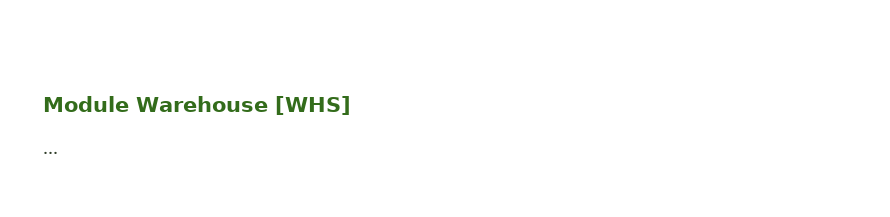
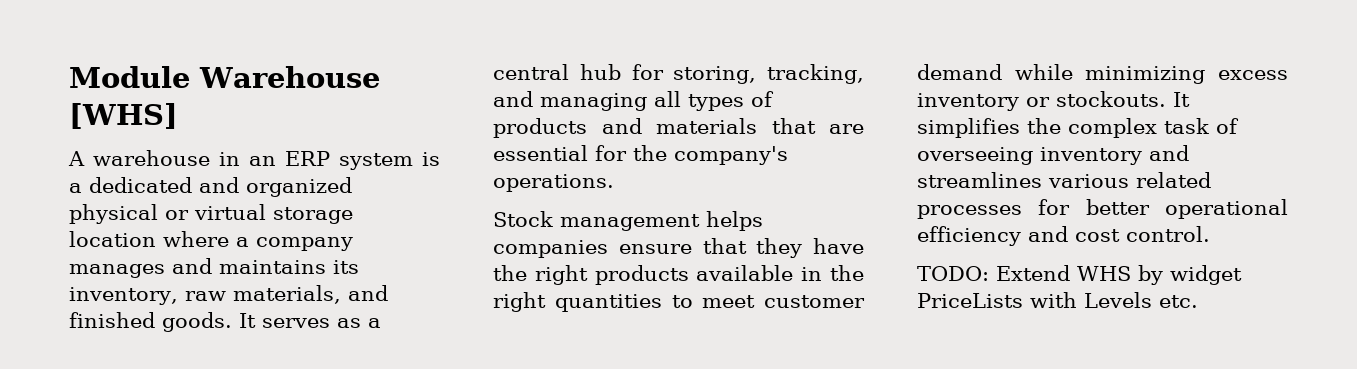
- ...
+ A warehouse in an ERP system is a dedicated and organized physical or virtual storage location where a company manages and maintains its inventory, raw materials, and finished goods. It serves as a central hub for storing, tracking, and managing all types of products and materials that are essential for the company's operations.
+ Stock management helps companies ensure that they have the right products available in the right quantities to meet customer demand while minimizing excess inventory or stockouts. It simplifies the complex task of overseeing inventory and streamlines various related processes for better operational efficiency and cost control.
+ TODO: Extend WHS by widget PriceLists with Levels etc.

